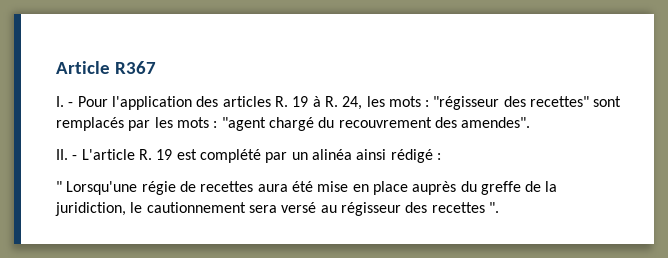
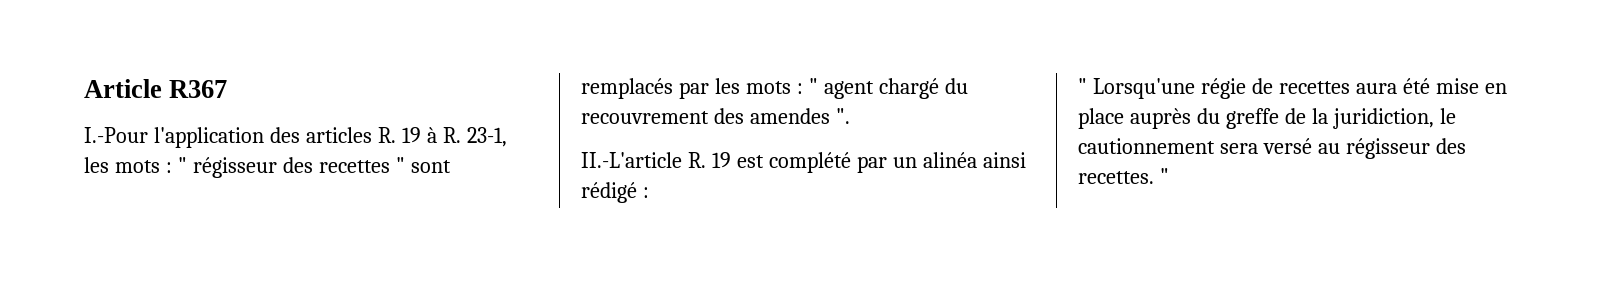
- I. - Pour l'application des articles R. 19 à R. 24, les mots : "régisseur des recettes" sont remplacés par les mots : "agent chargé du recouvrement des amendes".
- II. - L'article R. 19 est complété par un alinéa ainsi rédigé :
+ I.-Pour l'application des articles R. 19 à R. 23-1, les mots : " régisseur des recettes " sont remplacés par les mots : " agent chargé du recouvrement des amendes ".
+ II.-L'article R. 19 est complété par un alinéa ainsi rédigé :
- " Lorsqu'une régie de recettes aura été mise en place auprès du greffe de la juridiction, le cautionnement sera versé au régisseur des recettes ".
+ " Lorsqu'une régie de recettes aura été mise en place auprès du greffe de la juridiction, le cautionnement sera versé au régisseur des recettes. "

